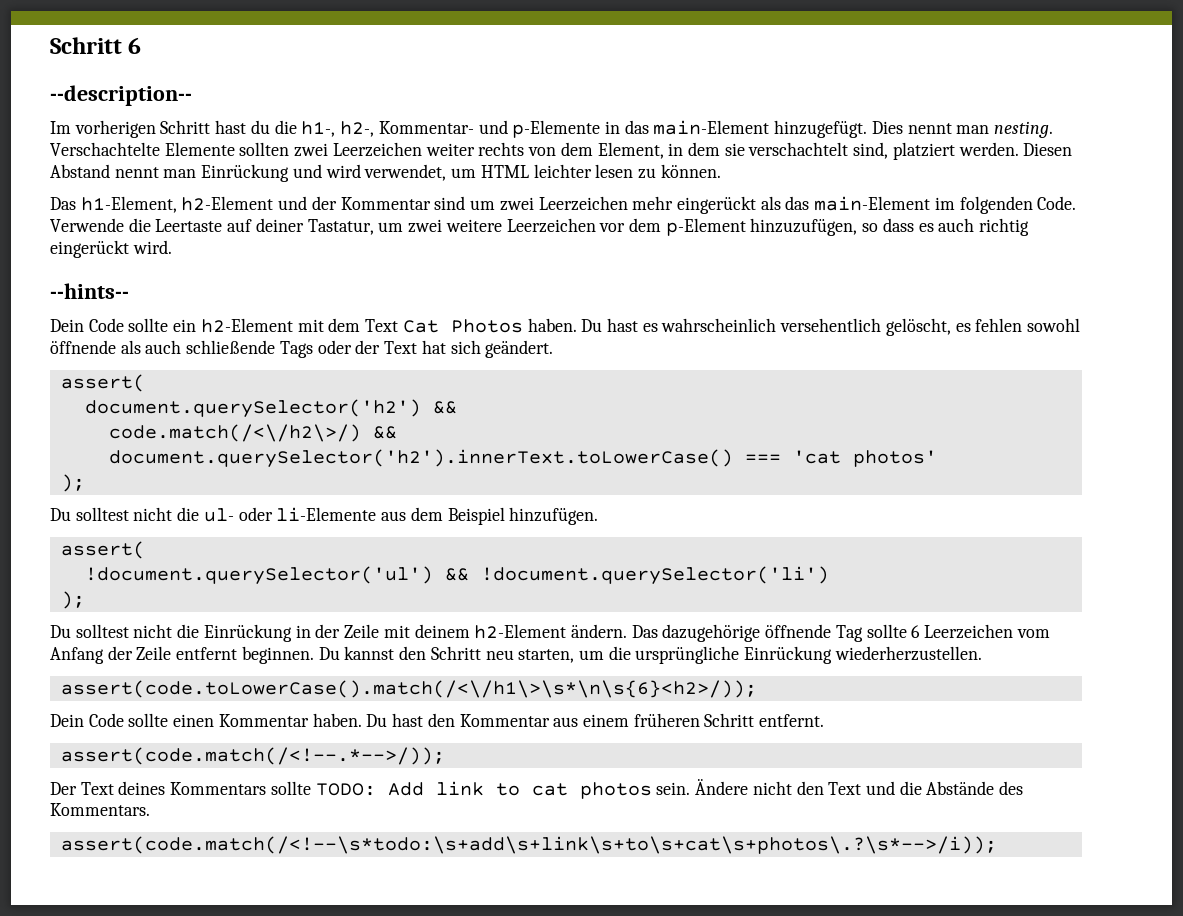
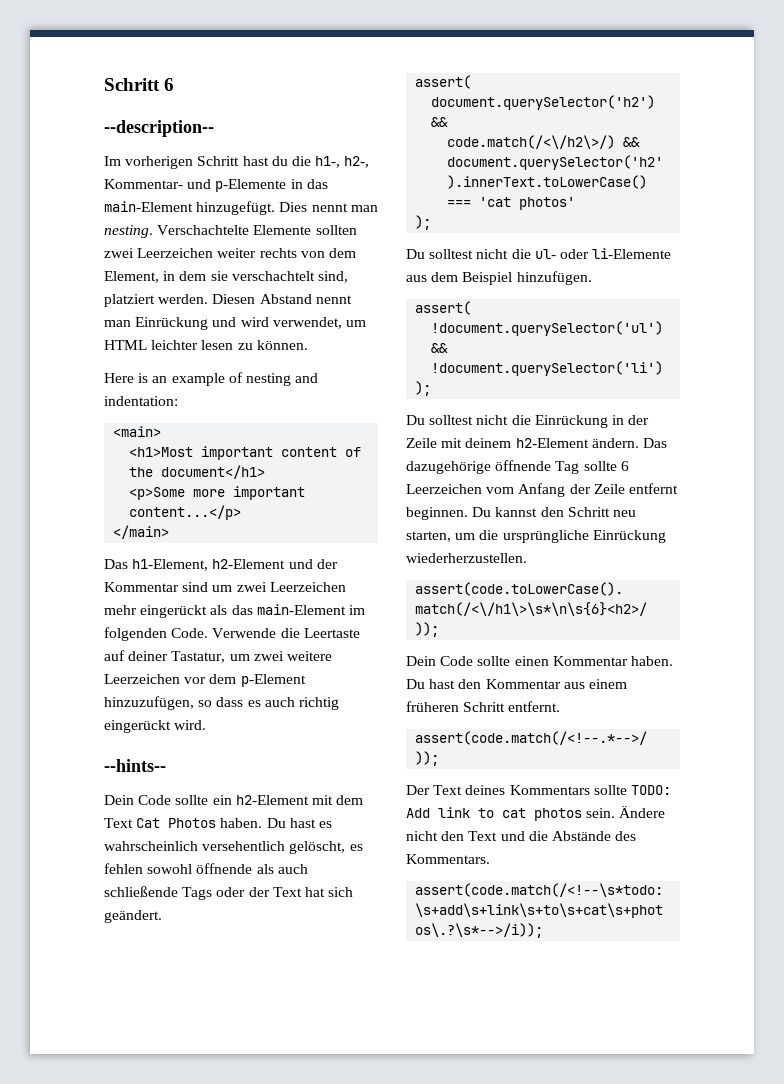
+ Here is an example of nesting and indentation:
+ <main>
+ <h1>Most important content of the document</h1>
+ <p>Some more important content...</p>
+ </main>

